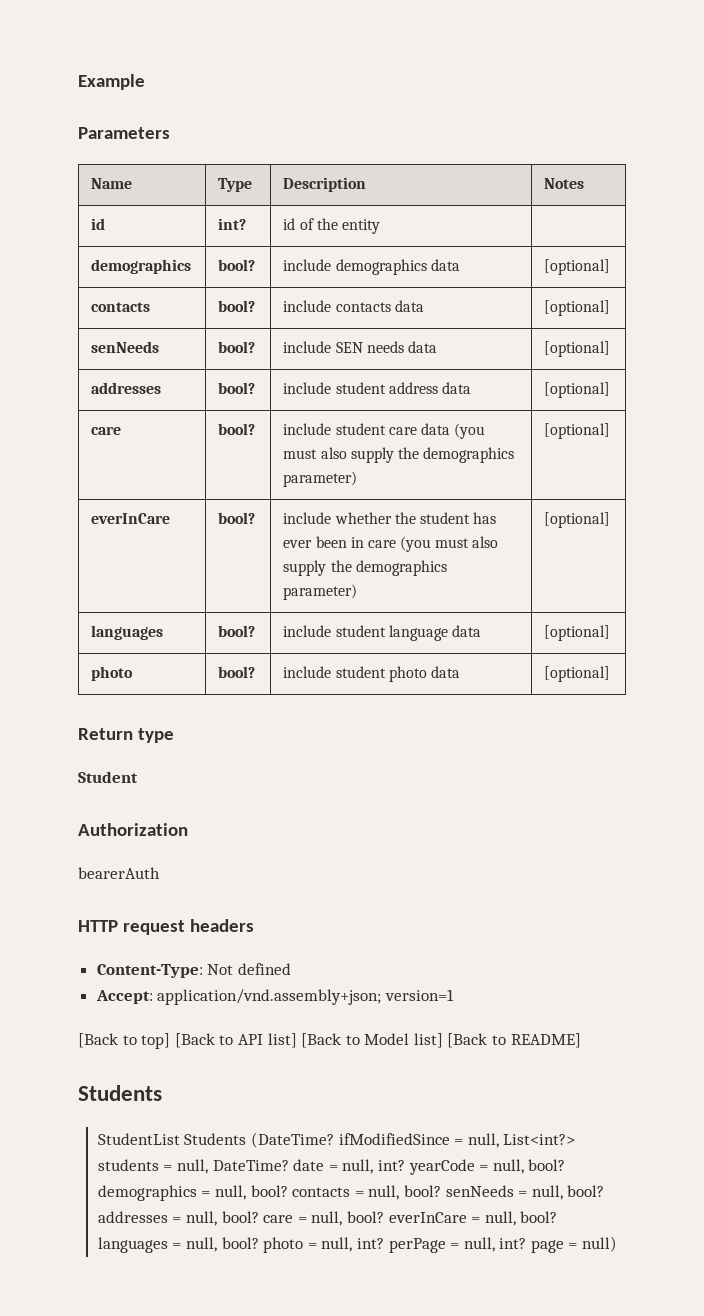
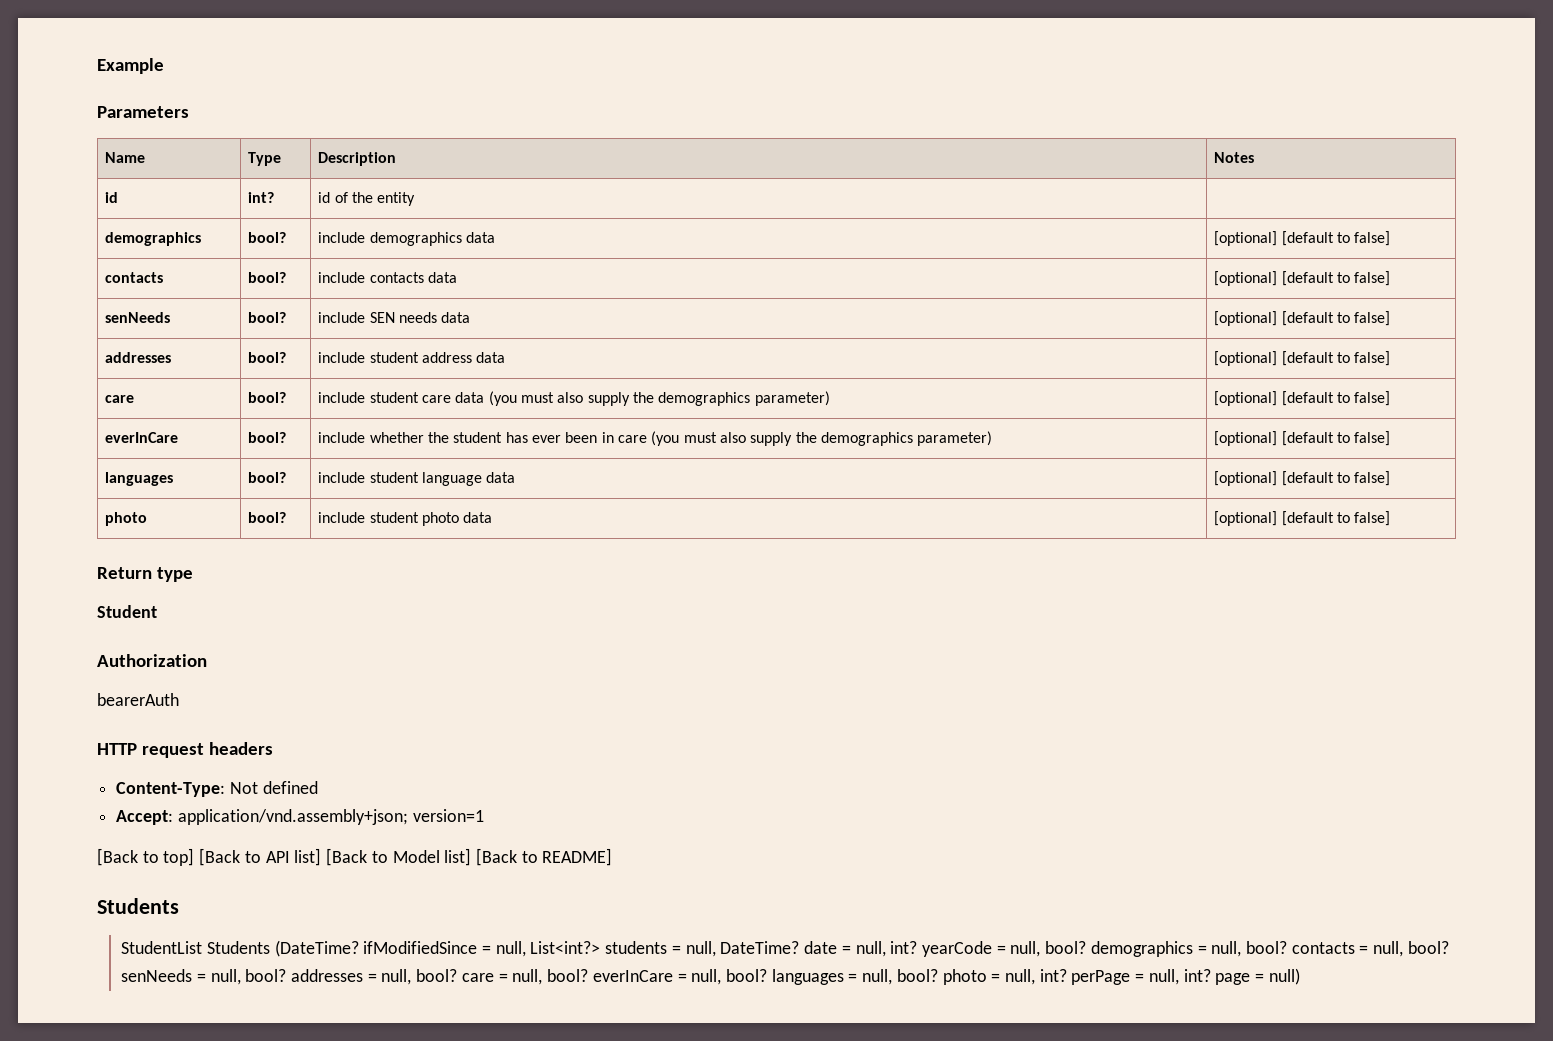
- demographics | bool? | include demographics data | [optional]
+ demographics | bool? | include demographics data | [optional] [default to false]
- contacts | bool? | include contacts data | [optional]
+ contacts | bool? | include contacts data | [optional] [default to false]
- senNeeds | bool? | include SEN needs data | [optional]
+ senNeeds | bool? | include SEN needs data | [optional] [default to false]
- addresses | bool? | include student address data | [optional]
+ addresses | bool? | include student address data | [optional] [default to false]
- care | bool? | include student care data (you must also supply the demographics parameter) | [optional]
+ care | bool? | include student care data (you must also supply the demographics parameter) | [optional] [default to false]
- everInCare | bool? | include whether the student has ever been in care (you must also supply the demographics parameter) | [optional]
+ everInCare | bool? | include whether the student has ever been in care (you must also supply the demographics parameter) | [optional] [default to false]
- languages | bool? | include student language data | [optional]
+ languages | bool? | include student language data | [optional] [default to false]
- photo | bool? | include student photo data | [optional]
+ photo | bool? | include student photo data | [optional] [default to false]

